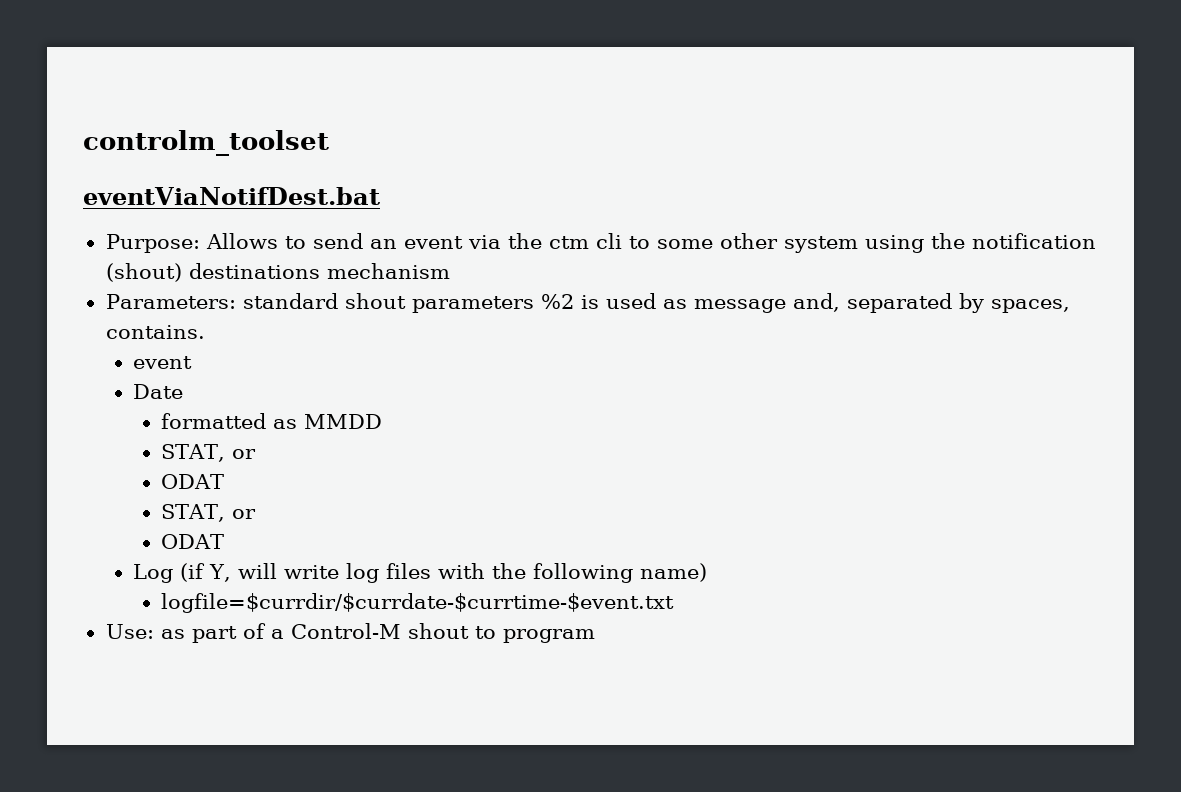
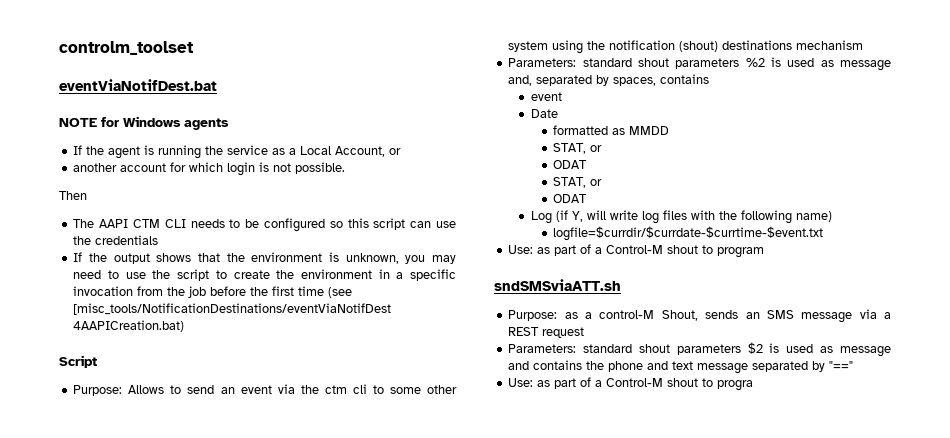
+ NOTE for Windows agents
+ If the agent is running the service as a Local Account, or
+ another account for which login is not possible.
+ Then
+ The AAPI CTM CLI needs to be configured so this script can use the credentials
+ If the output shows that the environment is unknown, you may need to use the script to create the environment in a specific invocation from the job before the first time (see [misc_tools/NotificationDestinations/eventViaNotifDest 4AAPICreation.bat)
+ Script
- Parameters: standard shout parameters %2 is used as message and, separated by spaces, contains.
+ Parameters: standard shout parameters %2 is used as message and, separated by spaces, contains
+ sndSMSviaATT.sh
+ Purpose: as a control-M Shout, sends an SMS message via a REST request
+ Parameters: standard shout parameters $2 is used as message and contains the phone and text message separated by "=="
+ Use: as part of a Control-M shout to progra

